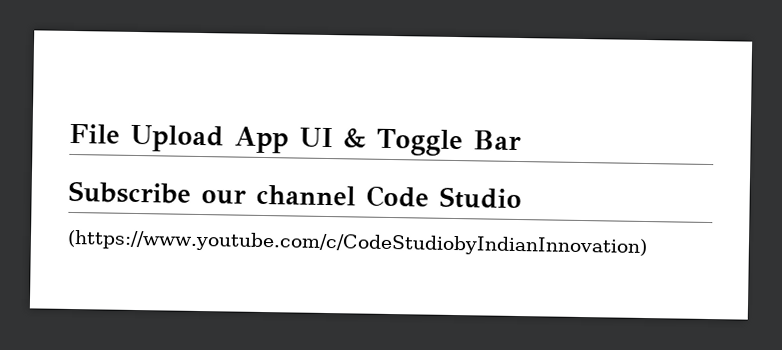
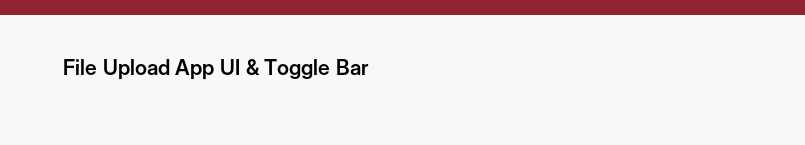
- Subscribe our channel Code Studio
- (https://www.youtube.com/c/CodeStudiobyIndianInnovation)

